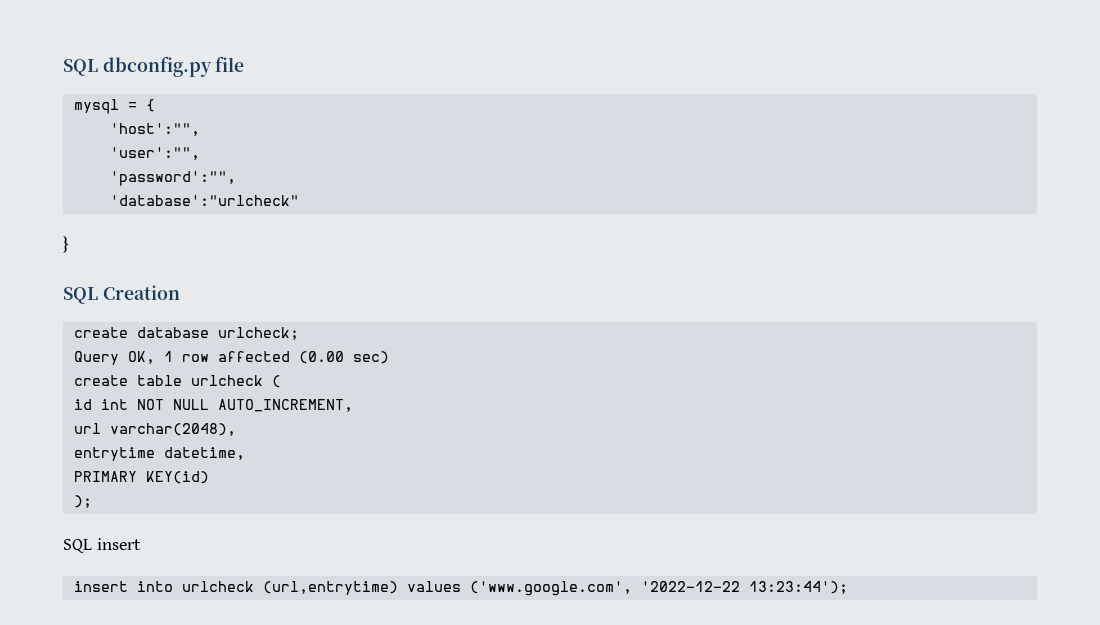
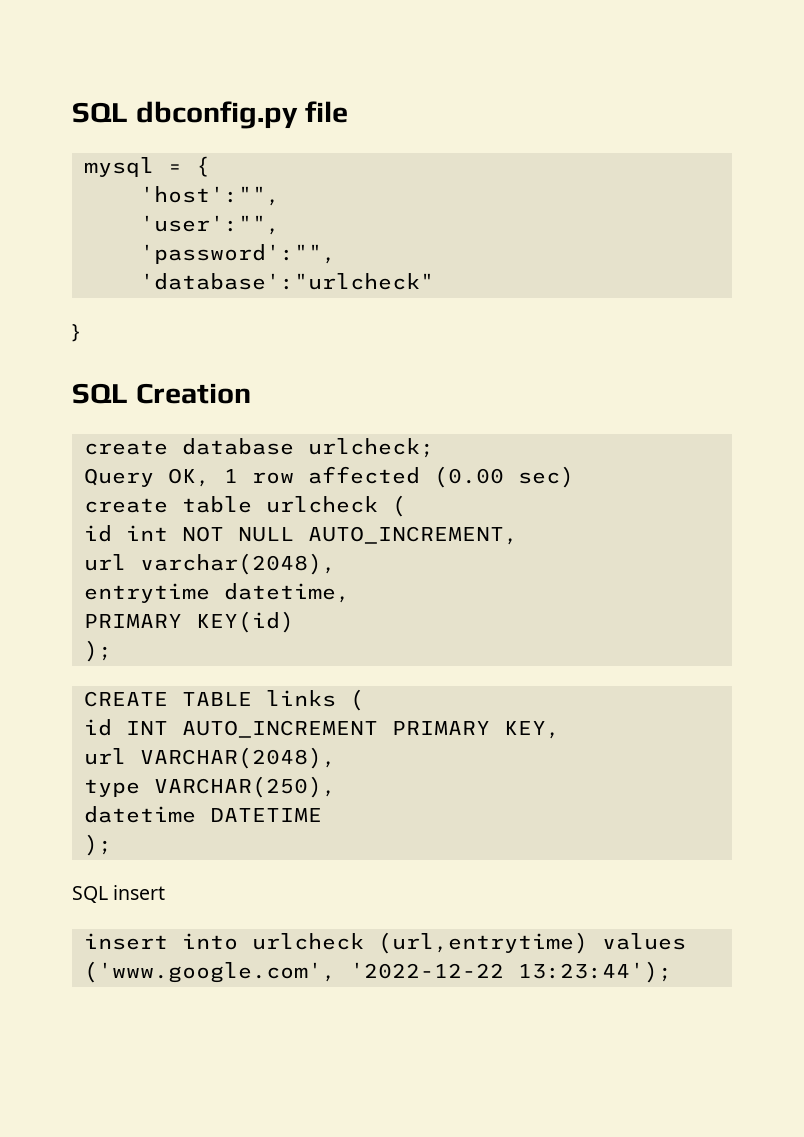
+ CREATE TABLE links (
+ id INT AUTO_INCREMENT PRIMARY KEY,
+ url VARCHAR(2048),
+ type VARCHAR(250),
+ datetime DATETIME
+ );

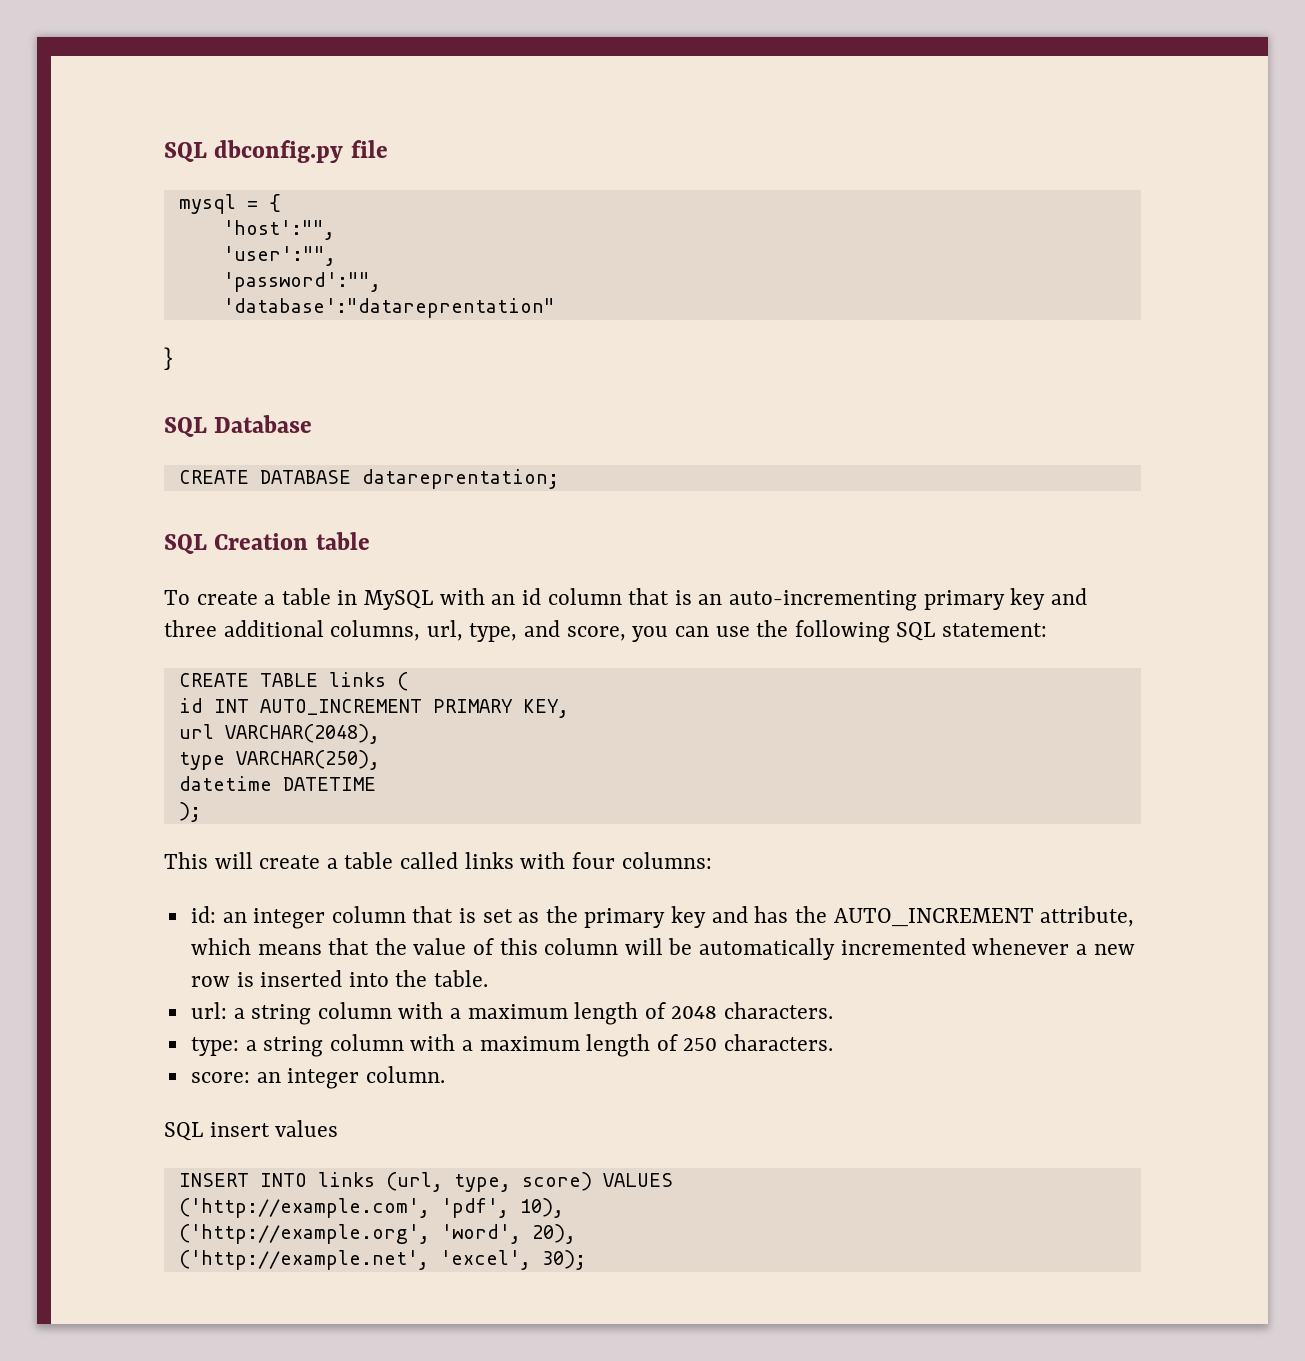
- 'database':"urlcheck"
+ 'database':"datareprentation"
- SQL Creation
- create database urlcheck;
- Query OK, 1 row affected (0.00 sec)
- create table urlcheck (
- id int NOT NULL AUTO_INCREMENT,
- url varchar(2048),
- entrytime datetime,
- PRIMARY KEY(id)
- );
+ SQL Database
+ CREATE DATABASE datareprentation;
+ SQL Creation table
+ To create a table in MySQL with an id column that is an auto-incrementing primary key and three additional columns, url, type, and score, you can use the following SQL statement:
- SQL insert
- insert into urlcheck (url,entrytime) values ('www.google.com', '2022-12-22 13:23:44');
+ This will create a table called links with four columns:
+ id: an integer column that is set as the primary key and has the AUTO_INCREMENT attribute, which means that the value of this column will be automatically incremented whenever a new row is inserted into the table.
+ url: a string column with a maximum length of 2048 characters.
+ type: a string column with a maximum length of 250 characters.
+ score: an integer column.
+ SQL insert values
+ INSERT INTO links (url, type, score) VALUES
+ ('http://example.com', 'pdf', 10),
+ ('http://example.org', 'word', 20),
+ ('http://example.net', 'excel', 30);

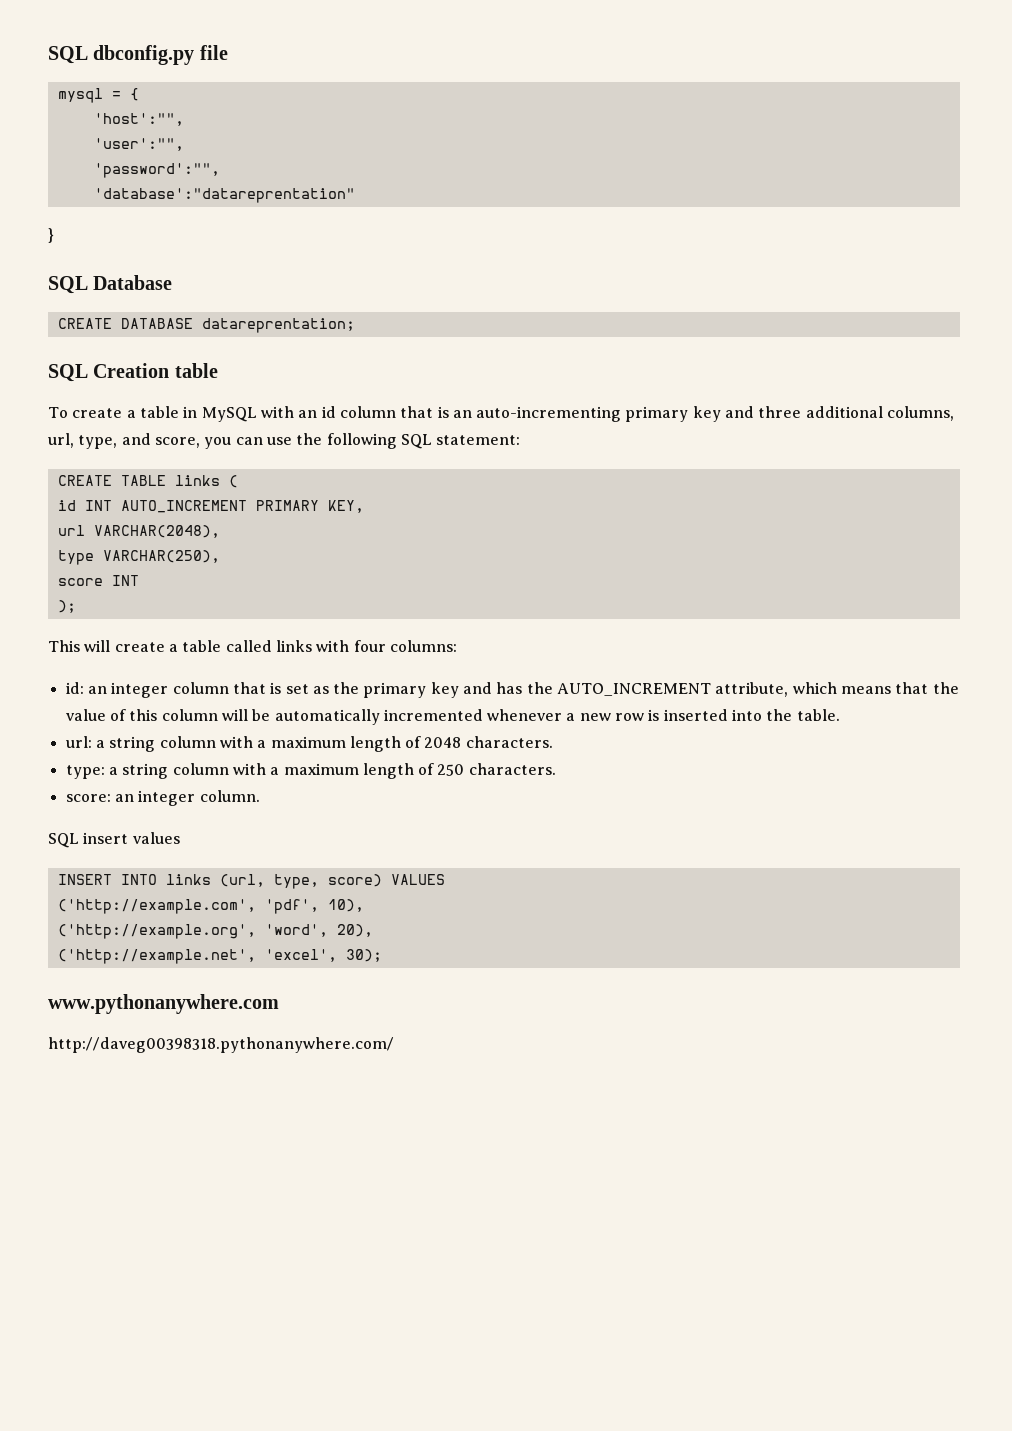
- datetime DATETIME
+ score INT
+ www.pythonanywhere.com
+ http://daveg00398318.pythonanywhere.com/

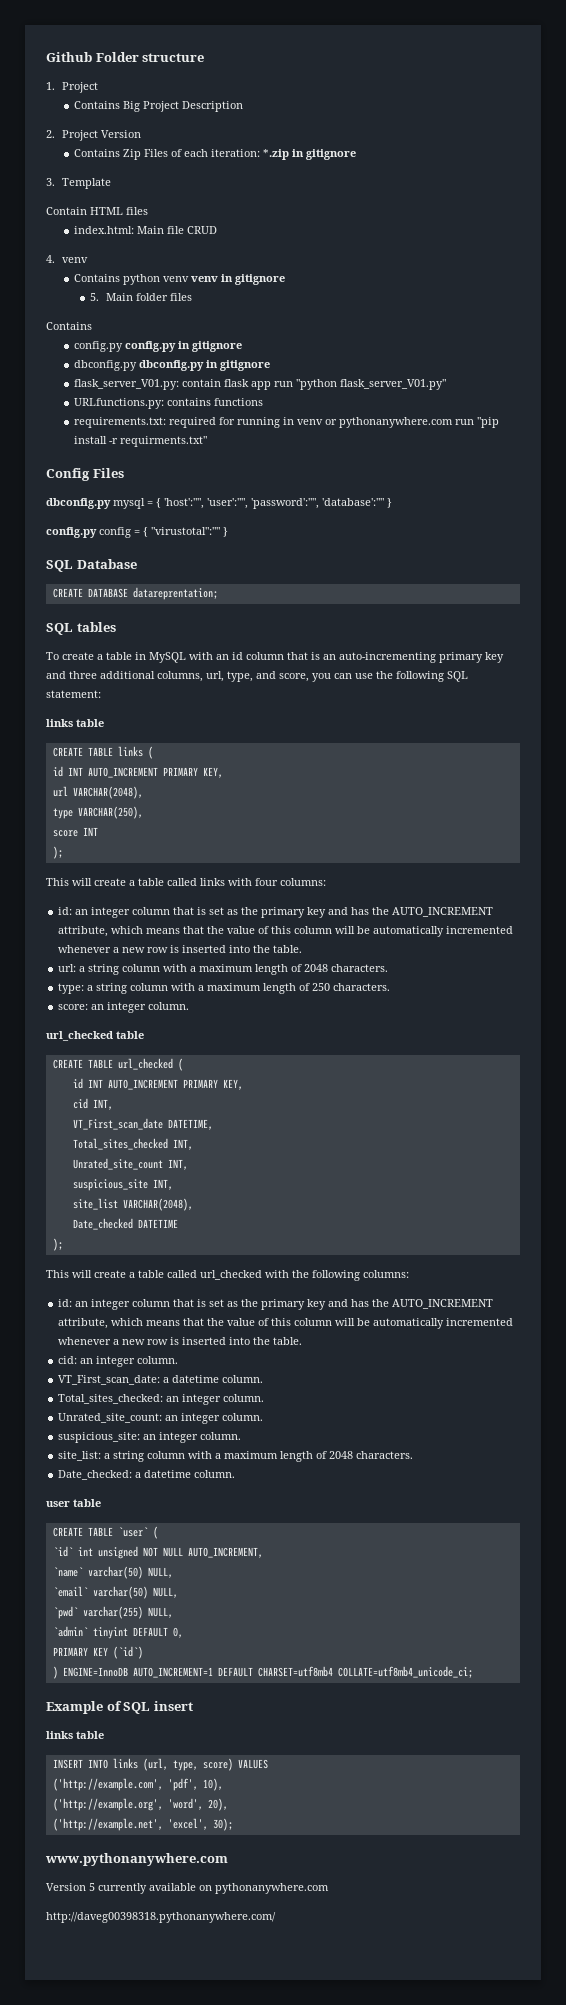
- SQL dbconfig.py file
- mysql = {
- 'host':"",
- 'user':"",
- 'password':"",
- 'database':"datareprentation"
- }
+ Github Folder structure
+ 1. Project
+ Contains Big Project Description
+ 2. Project Version
+ Contains Zip Files of each iteration: *.zip in gitignore
+ 3. Template
+ Contain HTML files
+ index.html: Main file CRUD
+ 4. venv
+ Contains python venv venv in gitignore
+ 5. Main folder files
+ Contains
+ config.py config.py in gitignore
+ dbconfig.py dbconfig.py in gitignore
+ flask_server_V01.py: contain flask app run "python flask_server_V01.py"
+ URLfunctions.py: contains functions
+ requirements.txt: required for running in venv or pythonanywhere.com run "pip install -r requirments.txt"
+ Config Files
+ dbconfig.py mysql = { 'host':"", 'user':"", 'password':"", 'database':"" }
+ config.py config = { "virustotal":"" }
- SQL Creation table
+ SQL tables
  To create a table in MySQL with an id column that is an auto-incrementing primary key and three additional columns, url, type, and score, you can use the following SQL statement:
+ links table
- SQL insert values
+ url_checked table
+ CREATE TABLE url_checked (
+ id INT AUTO_INCREMENT PRIMARY KEY,
+ cid INT,
+ VT_First_scan_date DATETIME,
+ Total_sites_checked INT,
+ Unrated_site_count INT,
+ suspicious_site INT,
+ site_list VARCHAR(2048),
+ Date_checked DATETIME
+ );
+ This will create a table called url_checked with the following columns:
+ id: an integer column that is set as the primary key and has the AUTO_INCREMENT attribute, which means that the value of this column will be automatically incremented whenever a new row is inserted into the table.
+ cid: an integer column.
+ VT_First_scan_date: a datetime column.
+ Total_sites_checked: an integer column.
+ Unrated_site_count: an integer column.
+ suspicious_site: an integer column.
+ site_list: a string column with a maximum length of 2048 characters.
+ Date_checked: a datetime column.
+ user table
+ CREATE TABLE `user` (
+ `id` int unsigned NOT NULL AUTO_INCREMENT,
+ `name` varchar(50) NULL,
+ `email` varchar(50) NULL,
+ `pwd` varchar(255) NULL,
+ `admin` tinyint DEFAULT 0,
+ PRIMARY KEY (`id`)
+ ) ENGINE=InnoDB AUTO_INCREMENT=1 DEFAULT CHARSET=utf8mb4 COLLATE=utf8mb4_unicode_ci;
+ Example of SQL insert
+ links table
+ Version 5 currently available on pythonanywhere.com

